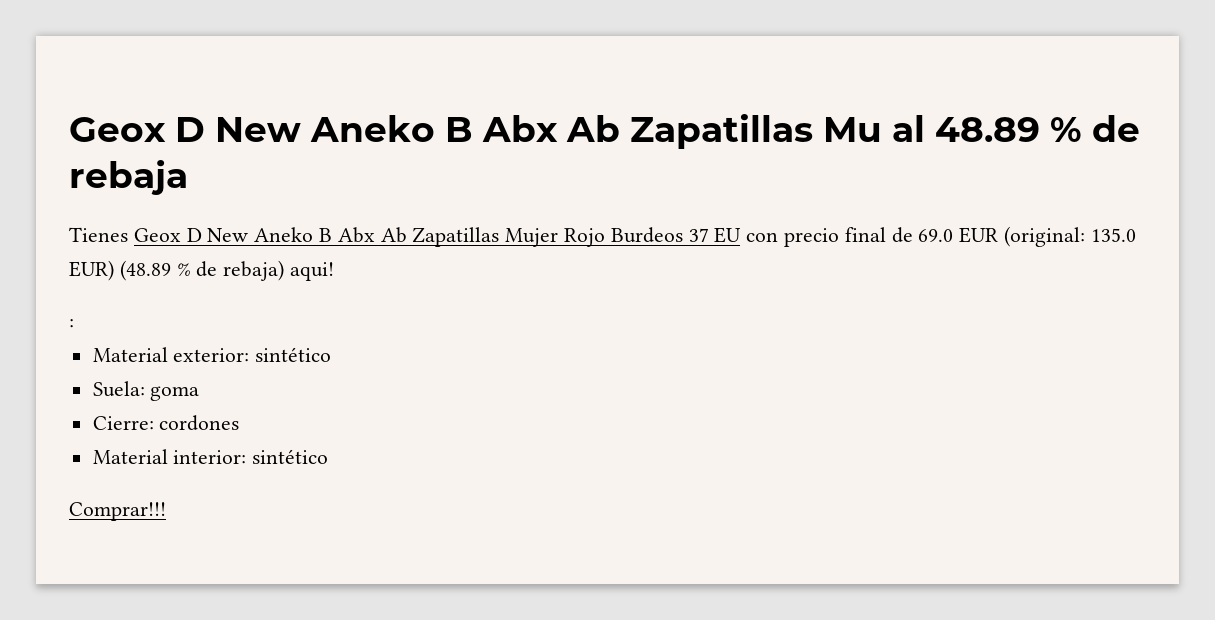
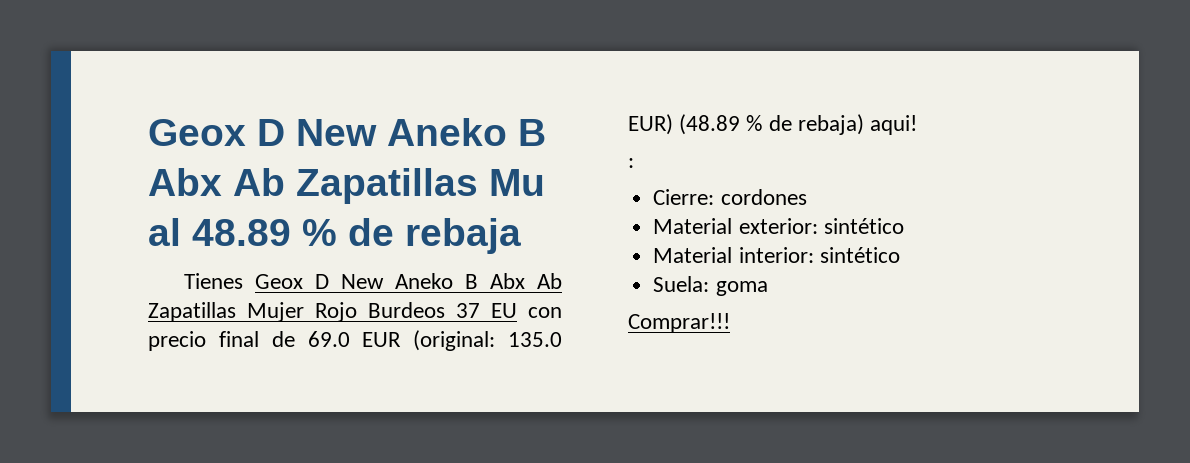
+ Cierre: cordones
+ Material interior: sintético
- Cierre: cordones
- Material interior: sintético

